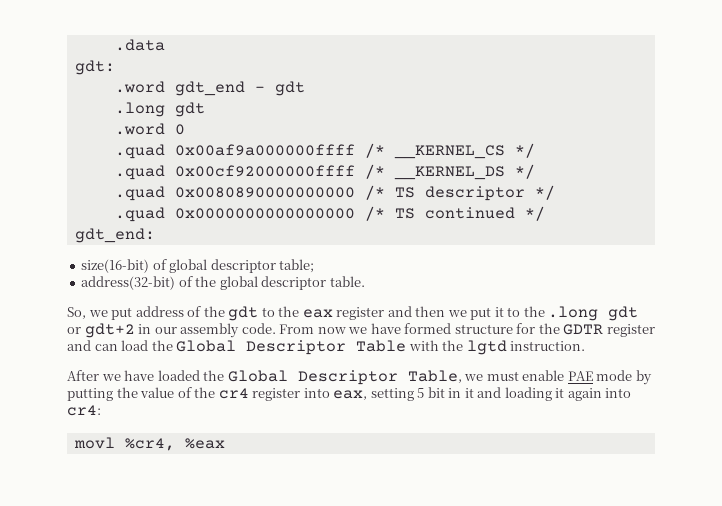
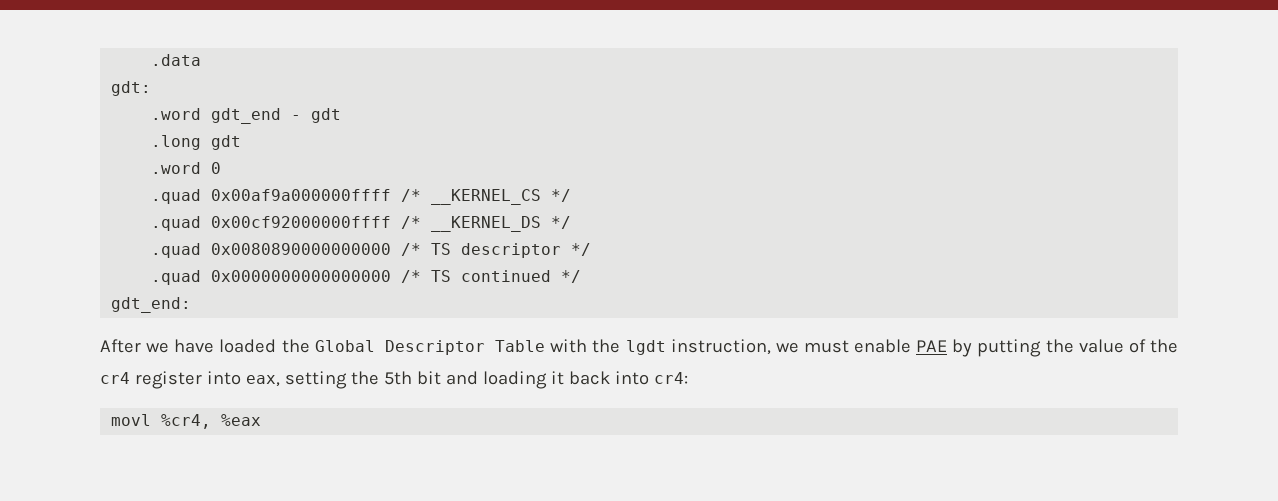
- size(16-bit) of global descriptor table;
- address(32-bit) of the global descriptor table.
- So, we put address of the gdt to the eax register and then we put it to the .long gdt or gdt+2 in our assembly code. From now we have formed structure for the GDTR register and can load the Global Descriptor Table with the lgtd instruction.
- After we have loaded the Global Descriptor Table, we must enable PAE mode by putting the value of the cr4 register into eax, setting 5 bit in it and loading it again into cr4:
+ After we have loaded the Global Descriptor Table with the lgdt instruction, we must enable PAE by putting the value of the cr4 register into eax, setting the 5th bit and loading it back into cr4:

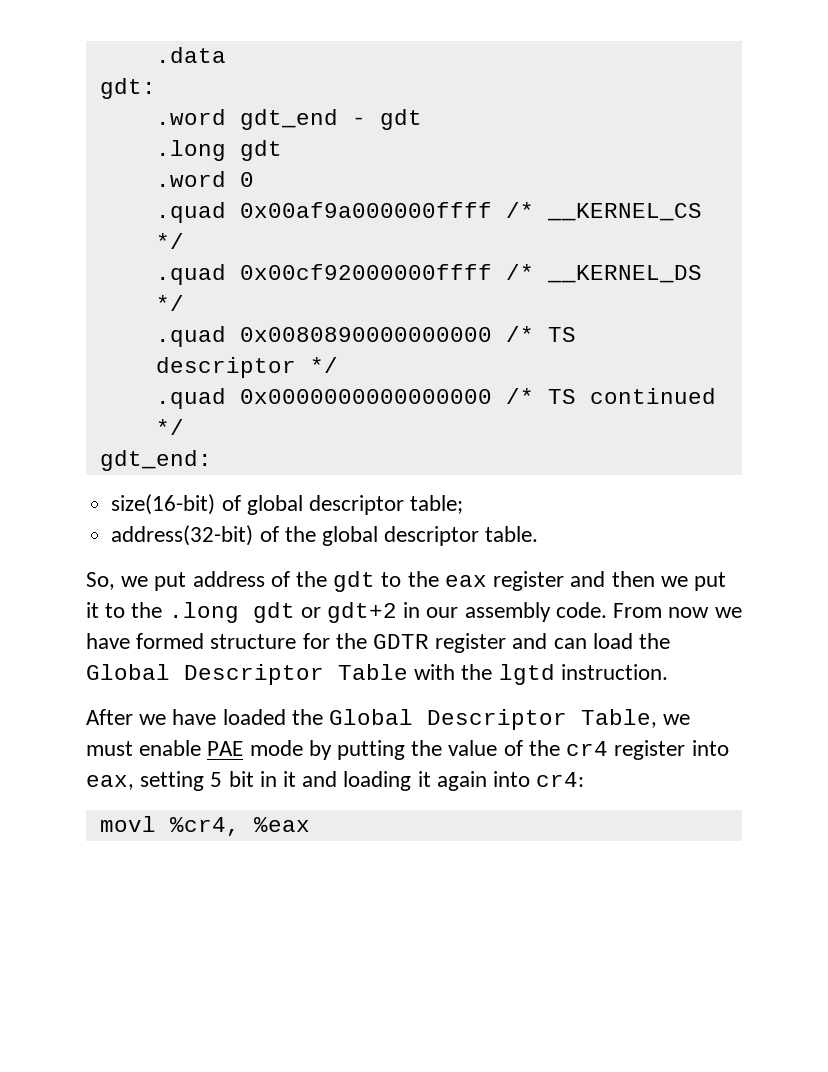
+ size(16-bit) of global descriptor table;
+ address(32-bit) of the global descriptor table.
+ So, we put address of the gdt to the eax register and then we put it to the .long gdt or gdt+2 in our assembly code. From now we have formed structure for the GDTR register and can load the Global Descriptor Table with the lgtd instruction.
- After we have loaded the Global Descriptor Table with the lgdt instruction, we must enable PAE by putting the value of the cr4 register into eax, setting the 5th bit and loading it back into cr4:
+ After we have loaded the Global Descriptor Table, we must enable PAE mode by putting the value of the cr4 register into eax, setting 5 bit in it and loading it again into cr4:

